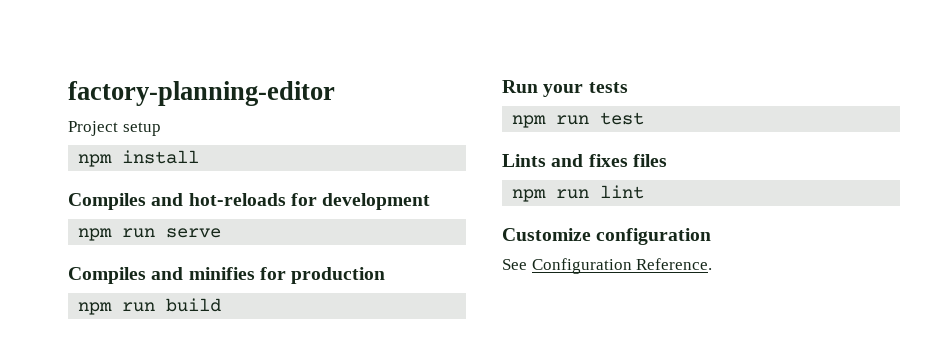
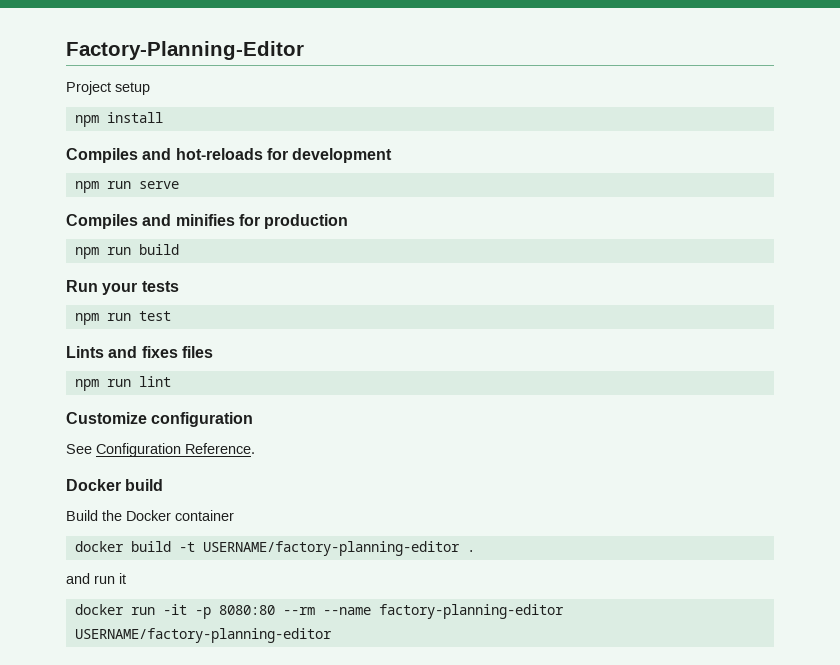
- factory-planning-editor
+ Factory-Planning-Editor
+ Docker build
+ Build the Docker container
+ docker build -t USERNAME/factory-planning-editor .
+ and run it
+ docker run -it -p 8080:80 --rm --name factory-planning-editor USERNAME/factory-planning-editor

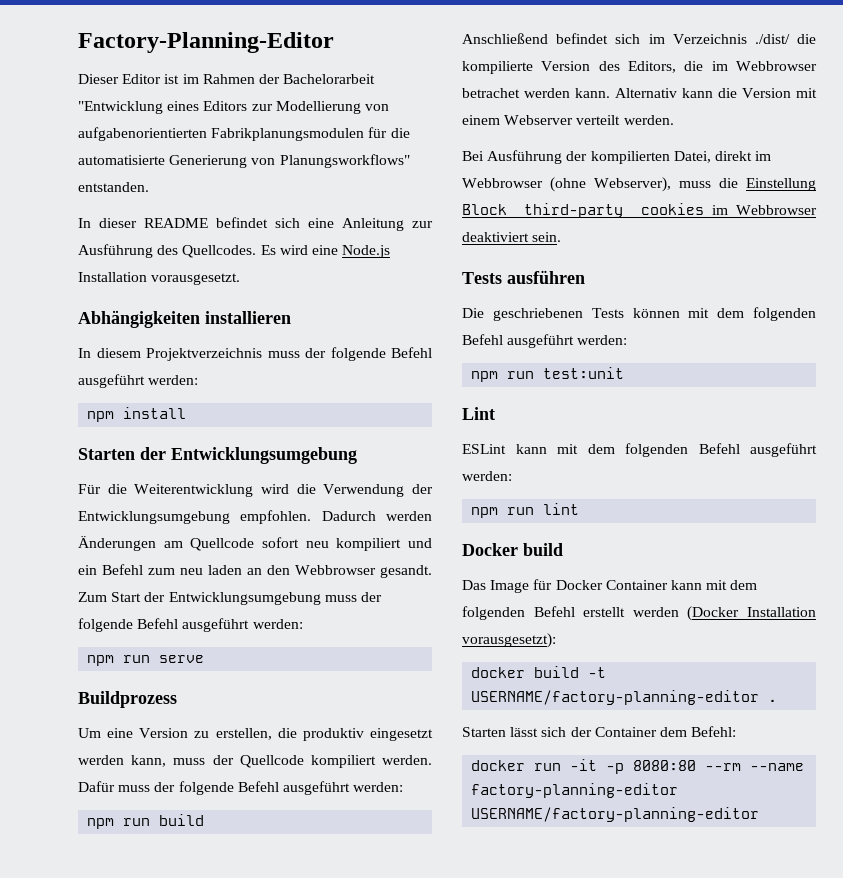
- Project setup
+ Dieser Editor ist im Rahmen der Bachelorarbeit "Entwicklung eines Editors zur Modellierung von aufgabenorientierten Fabrikplanungsmodulen für die automatisierte Generierung von Planungsworkflows" entstanden.
+ In dieser README befindet sich eine Anleitung zur Ausführung des Quellcodes. Es wird eine Node.js Installation vorausgesetzt.
+ Abhängigkeiten installieren
+ In diesem Projektverzeichnis muss der folgende Befehl ausgeführt werden:
  npm install
- Compiles and hot-reloads for development
+ Starten der Entwicklungsumgebung
+ Für die Weiterentwicklung wird die Verwendung der Entwicklungsumgebung empfohlen. Dadurch werden Änderungen am Quellcode sofort neu kompiliert und ein Befehl zum neu laden an den Webbrowser gesandt. Zum Start der Entwicklungsumgebung muss der folgende Befehl ausgeführt werden:
  npm run serve
- Compiles and minifies for production
+ Buildprozess
+ Um eine Version zu erstellen, die produktiv eingesetzt werden kann, muss der Quellcode kompiliert werden. Dafür muss der folgende Befehl ausgeführt werden:
  npm run build
- Run your tests
- npm run test
- Lints and fixes files
+ Anschließend befindet sich im Verzeichnis ./dist/ die kompilierte Version des Editors, die im Webbrowser betrachet werden kann. Alternativ kann die Version mit einem Webserver verteilt werden.
+ Bei Ausführung der kompilierten Datei, direkt im Webbrowser (ohne Webserver), muss die Einstellung Block third-party cookies im Webbrowser deaktiviert sein.
+ Tests ausführen
+ Die geschriebenen Tests können mit dem folgenden Befehl ausgeführt werden:
+ npm run test:unit
+ Lint
+ ESLint kann mit dem folgenden Befehl ausgeführt werden:
  npm run lint
- Customize configuration
- See Configuration Reference.
  Docker build
- Build the Docker container
+ Das Image für Docker Container kann mit dem folgenden Befehl erstellt werden (Docker Installation vorausgesetzt):
- and run it
+ Starten lässt sich der Container dem Befehl:

